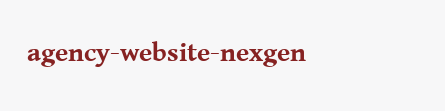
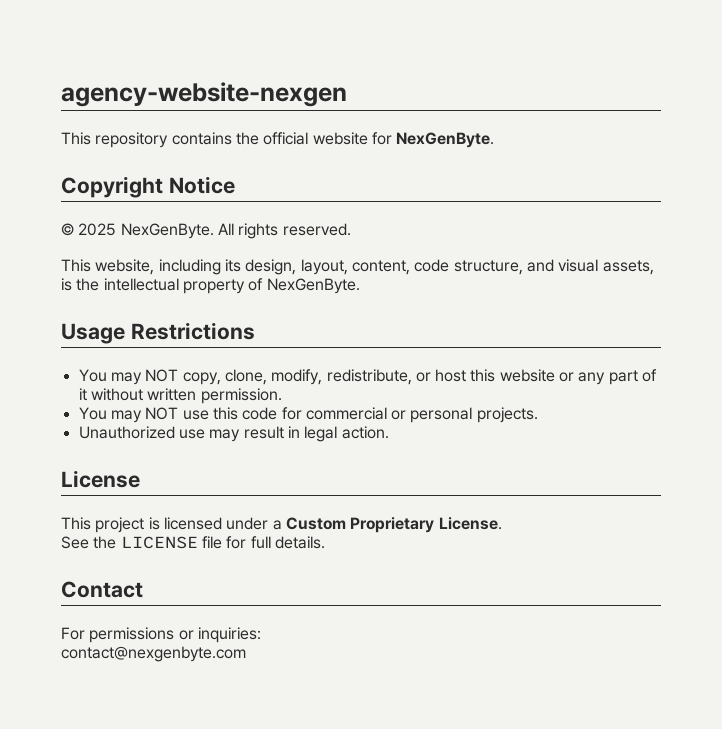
+ This repository contains the official website for NexGenByte.
+ Copyright Notice
+ © 2025 NexGenByte. All rights reserved.
+ This website, including its design, layout, content, code structure, and visual assets, is the intellectual property of NexGenByte.
+ Usage Restrictions
+ You may NOT copy, clone, modify, redistribute, or host this website or any part of it without written permission.
+ You may NOT use this code for commercial or personal projects.
+ Unauthorized use may result in legal action.
+ License
+ This project is licensed under a Custom Proprietary License.
+ See the LICENSE file for full details.
+ Contact
+ For permissions or inquiries:
+ contact@nexgenbyte.com

